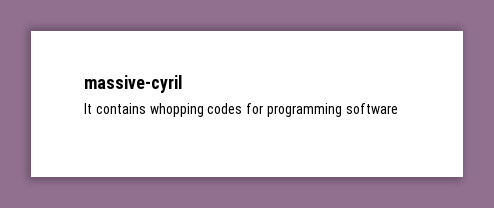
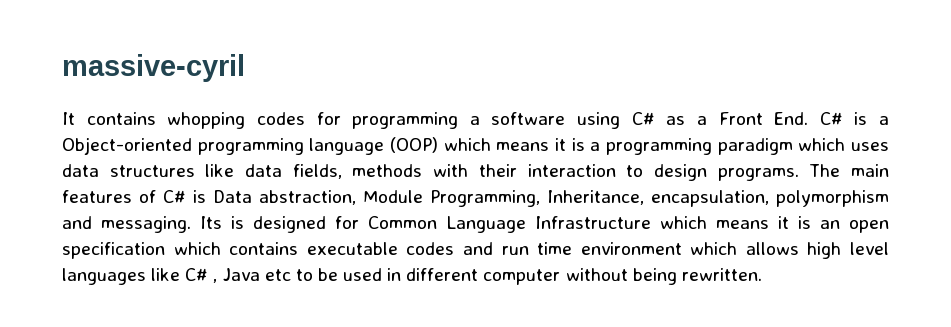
- It contains whopping codes for programming software
+ It contains whopping codes for programming a software using C# as a Front End. C# is a Object-oriented programming language (OOP) which means it is a programming paradigm which uses data structures like data fields, methods with their interaction to design programs. The main features of C# is Data abstraction, Module Programming, Inheritance, encapsulation, polymorphism and messaging. Its is designed for Common Language Infrastructure which means it is an open specification which contains executable codes and run time environment which allows high level languages like C# , Java etc to be used in different computer without being rewritten.

